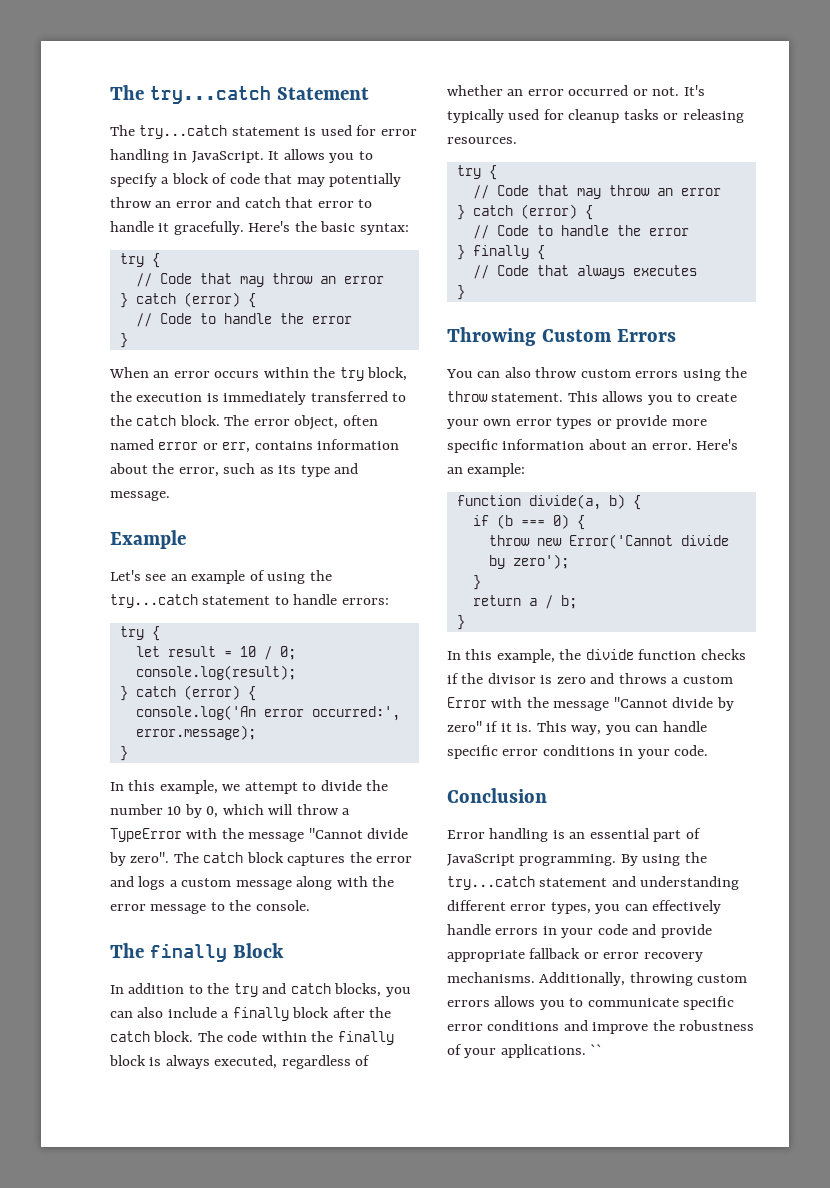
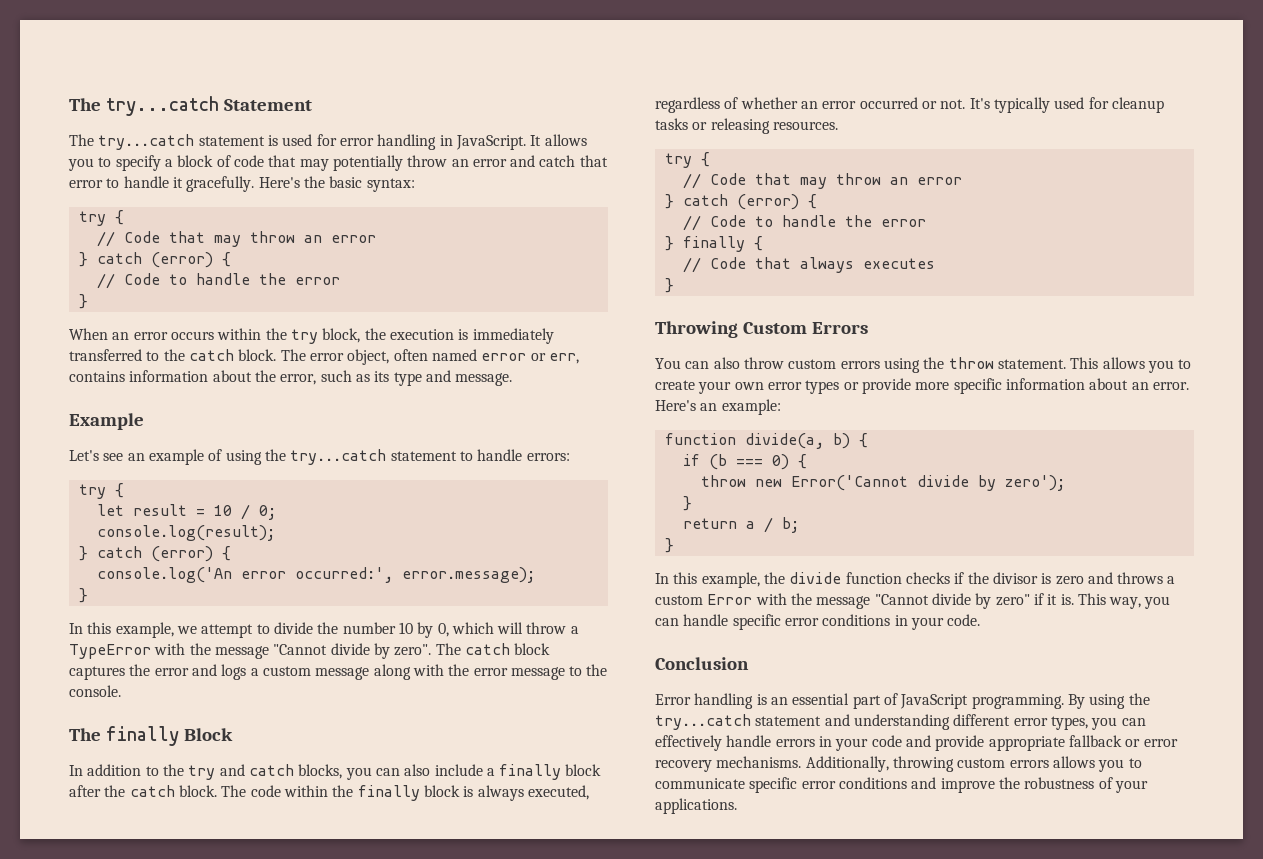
- ``

